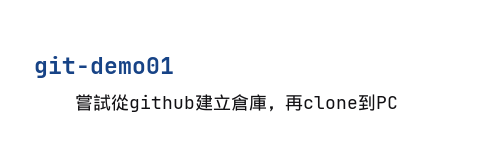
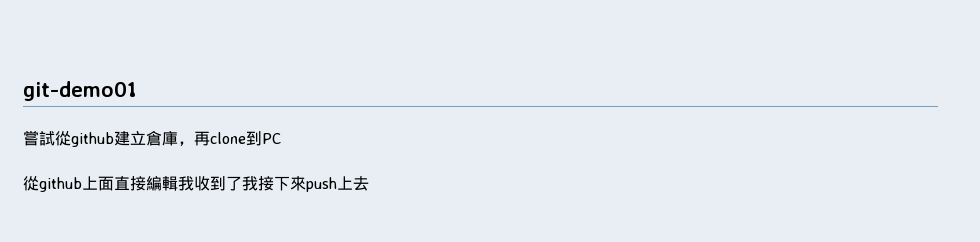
+ 從github上面直接編輯我收到了我接下來push上去

